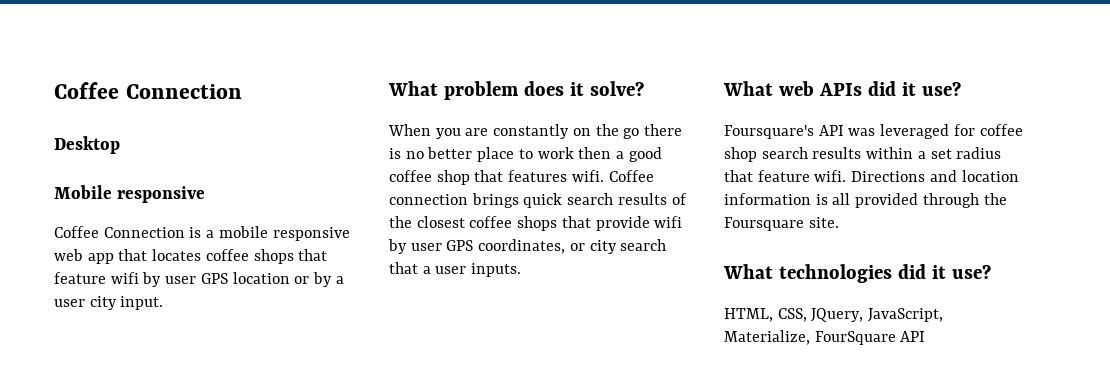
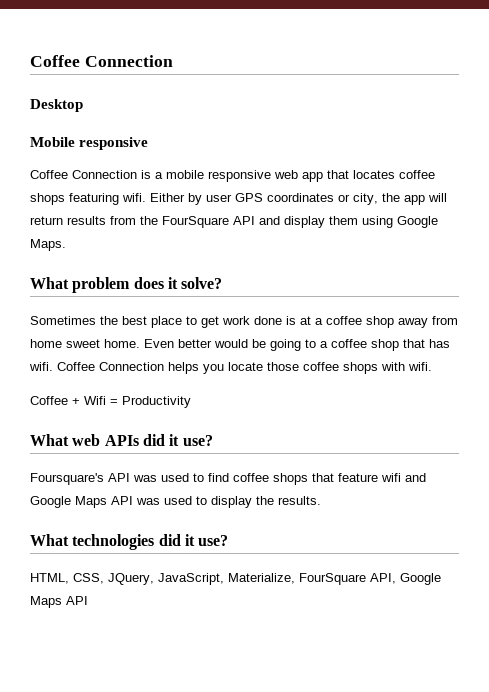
- Coffee Connection is a mobile responsive web app that locates coffee shops that feature wifi by user GPS location or by a user city input.
+ Coffee Connection is a mobile responsive web app that locates coffee shops featuring wifi. Either by user GPS coordinates or city, the app will return results from the FourSquare API and display them using Google Maps.
- When you are constantly on the go there is no better place to work then a good coffee shop that features wifi.
+ Sometimes the best place to get work done is at a coffee shop away from home sweet home. Even better would be going to a coffee shop that has wifi.
- Coffee connection brings quick search results of the closest coffee shops that provide wifi by user GPS coordinates, or city search that a user inputs.
+ Coffee Connection helps you locate those coffee shops with wifi.
+ Coffee + Wifi = Productivity
- Foursquare's API was leveraged for coffee shop search results within a set radius that feature wifi. Directions and location information is all provided through the Foursquare site.
+ Foursquare's API was used to find coffee shops that feature wifi and Google Maps API was used to display the results.
- HTML, CSS, JQuery, JavaScript, Materialize, FourSquare API
+ HTML, CSS, JQuery, JavaScript, Materialize, FourSquare API, Google Maps API

